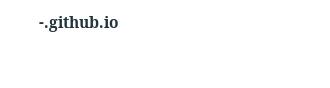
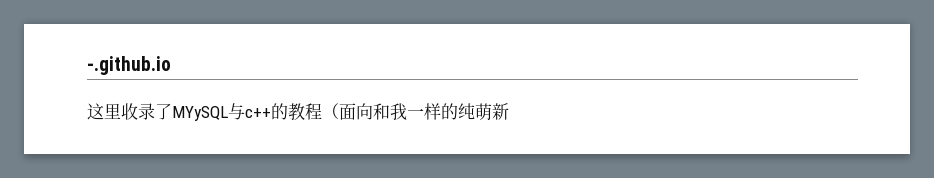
+ 这里收录了MYySQL与c++的教程（面向和我一样的纯萌新

